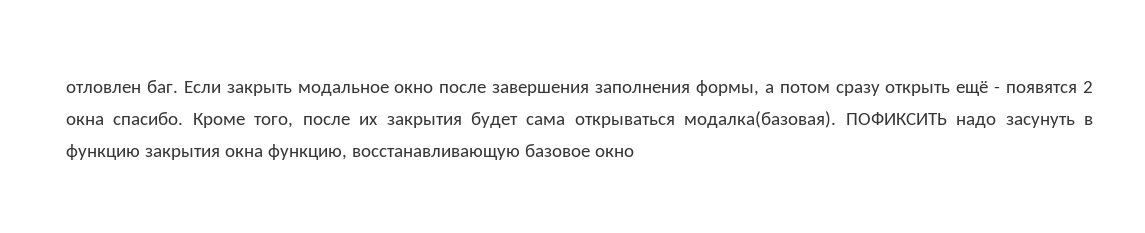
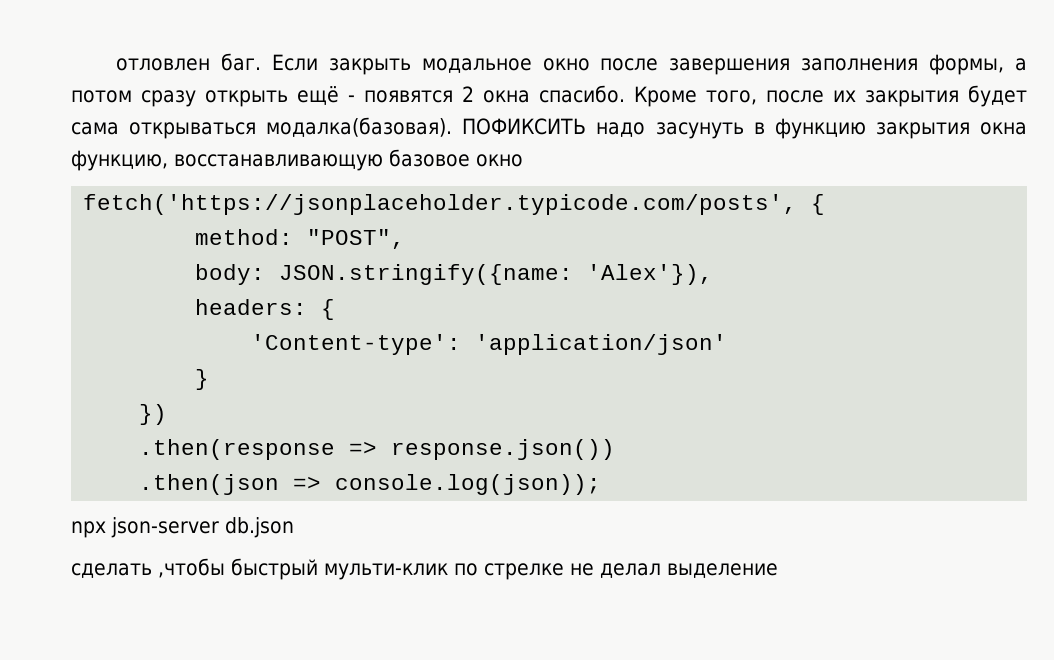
+ fetch('https://jsonplaceholder.typicode.com/posts', {
+ method: "POST",
+ body: JSON.stringify({name: 'Alex'}),
+ headers: {
+ 'Content-type': 'application/json'
+ }
+ })
+ .then(response => response.json())
+ .then(json => console.log(json));
+ npx json-server db.json
+ сделать ,чтобы быстрый мульти-клик по стрелке не делал выделение

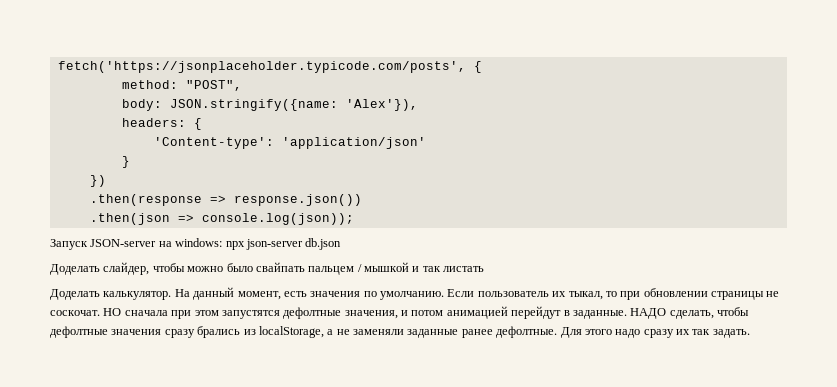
- отловлен баг. Если закрыть модальное окно после завершения заполнения формы, а потом сразу открыть ещё - появятся 2 окна спасибо. Кроме того, после их закрытия будет сама открываться модалка(базовая). ПОФИКСИТЬ надо засунуть в функцию закрытия окна функцию, восстанавливающую базовое окно
- npx json-server db.json
+ Запуск JSON-server на windows: npx json-server db.json
- сделать ,чтобы быстрый мульти-клик по стрелке не делал выделение
+ Доделать слайдер, чтобы можно было свайпать пальцем / мышкой и так листать
+ Доделать калькулятор. На данный момент, есть значения по умолчанию. Если пользователь их тыкал, то при обновлении страницы не соскочат. НО сначала при этом запустятся дефолтные значения, и потом анимацией перейдут в заданные. НАДО сделать, чтобы дефолтные значения сразу брались из localStorage, а не заменяли заданные ранее дефолтные. Для этого надо сразу их так задать.

